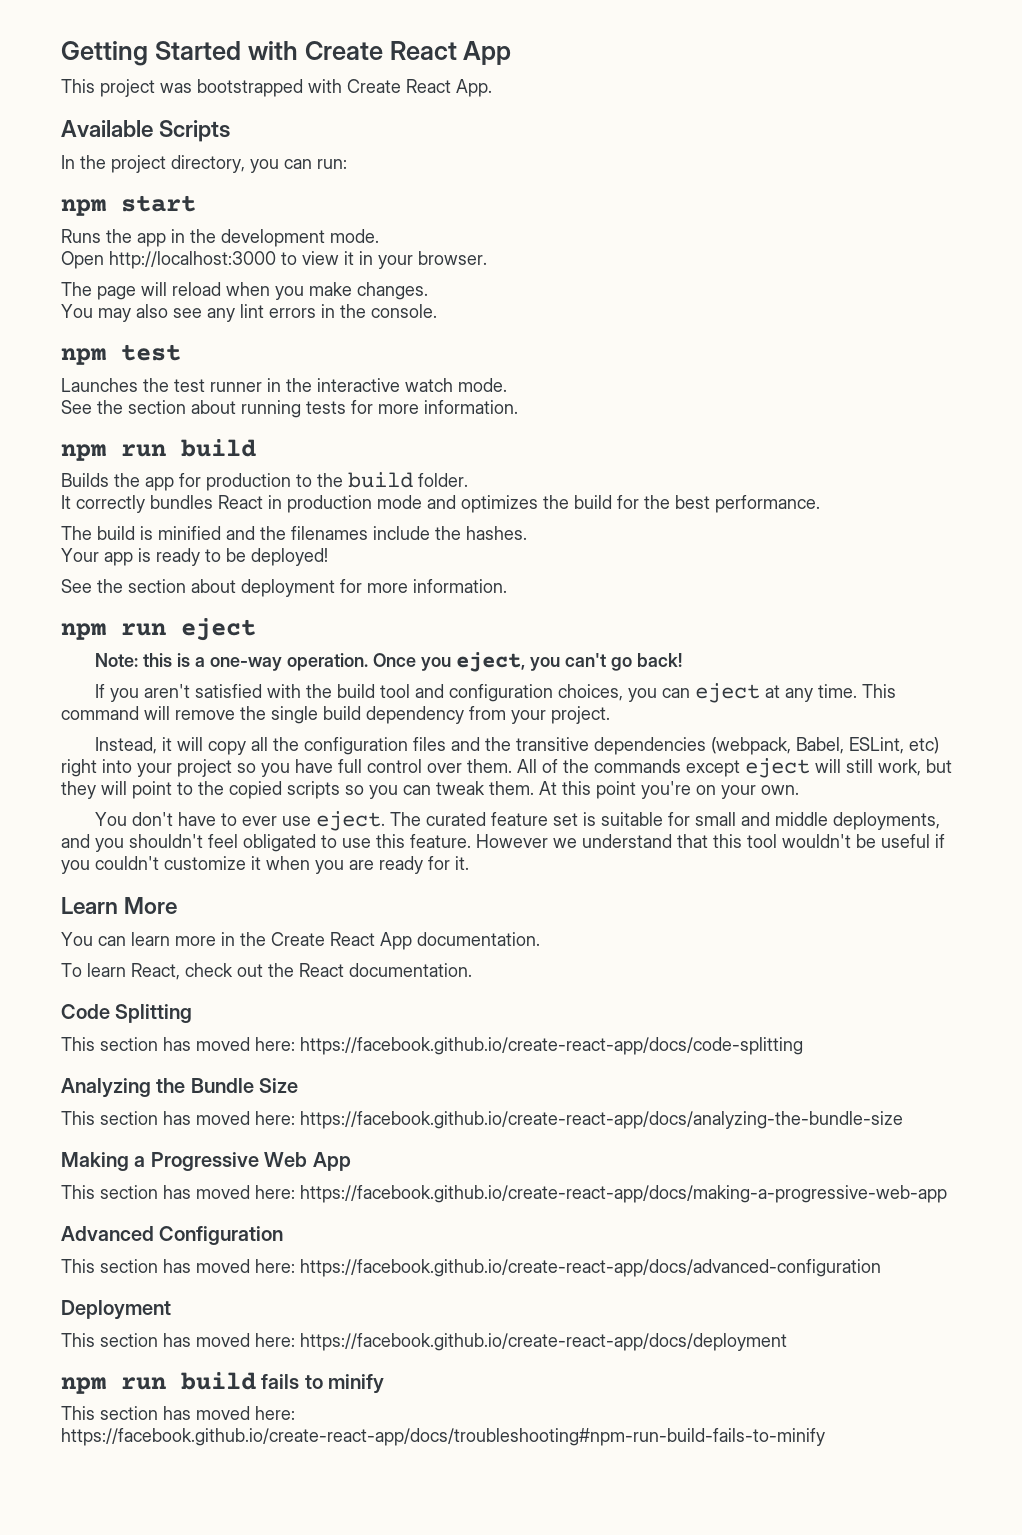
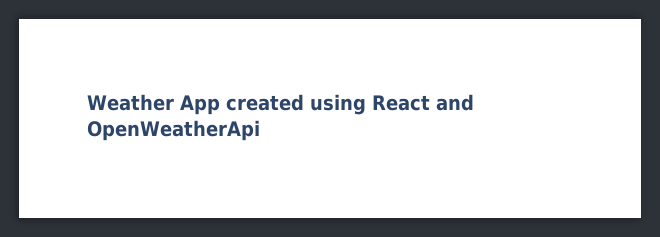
- Getting Started with Create React App
- This project was bootstrapped with Create React App.
- Available Scripts
- In the project directory, you can run:
- npm start
- Runs the app in the development mode.
- Open http://localhost:3000 to view it in your browser.
- The page will reload when you make changes.
- You may also see any lint errors in the console.
- npm test
- Launches the test runner in the interactive watch mode.
- See the section about running tests for more information.
- npm run build
- Builds the app for production to the build folder.
- It correctly bundles React in production mode and optimizes the build for the best performance.
- The build is minified and the filenames include the hashes.
- Your app is ready to be deployed!
- See the section about deployment for more information.
- npm run eject
- Note: this is a one-way operation. Once you eject, you can't go back!
- If you aren't satisfied with the build tool and configuration choices, you can eject at any time. This command will remove the single build dependency from your project.
- Instead, it will copy all the configuration files and the transitive dependencies (webpack, Babel, ESLint, etc) right into your project so you have full control over them. All of the commands except eject will still work, but they will point to the copied scripts so you can tweak them. At this point you're on your own.
- You don't have to ever use eject. The curated feature set is suitable for small and middle deployments, and you shouldn't feel obligated to use this feature. However we understand that this tool wouldn't be useful if you couldn't customize it when you are ready for it.
- Learn More
- You can learn more in the Create React App documentation.
- To learn React, check out the React documentation.
- Code Splitting
- This section has moved here: https://facebook.github.io/create-react-app/docs/code-splitting
- Analyzing the Bundle Size
- This section has moved here: https://facebook.github.io/create-react-app/docs/analyzing-the-bundle-size
- Making a Progressive Web App
- This section has moved here: https://facebook.github.io/create-react-app/docs/making-a-progressive-web-app
- Advanced Configuration
- This section has moved here: https://facebook.github.io/create-react-app/docs/advanced-configuration
- Deployment
- This section has moved here: https://facebook.github.io/create-react-app/docs/deployment
- npm run build fails to minify
- This section has moved here: https://facebook.github.io/create-react-app/docs/troubleshooting#npm-run-build-fails-to-minify
+ Weather App created using React and OpenWeatherApi

